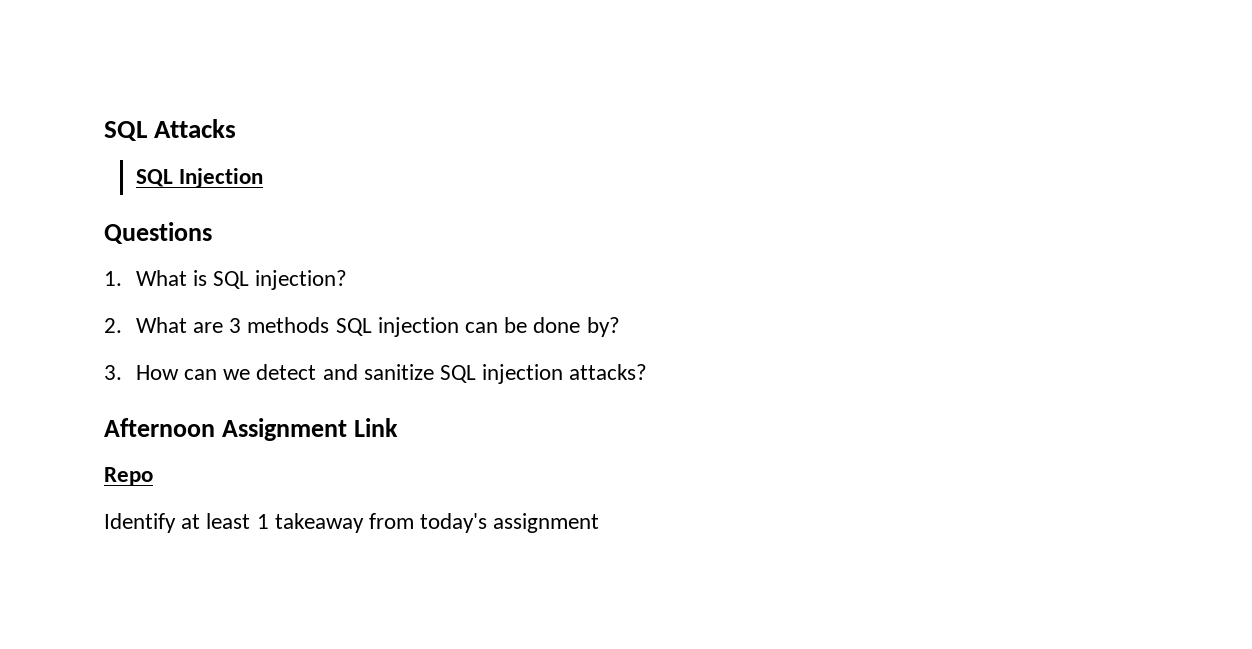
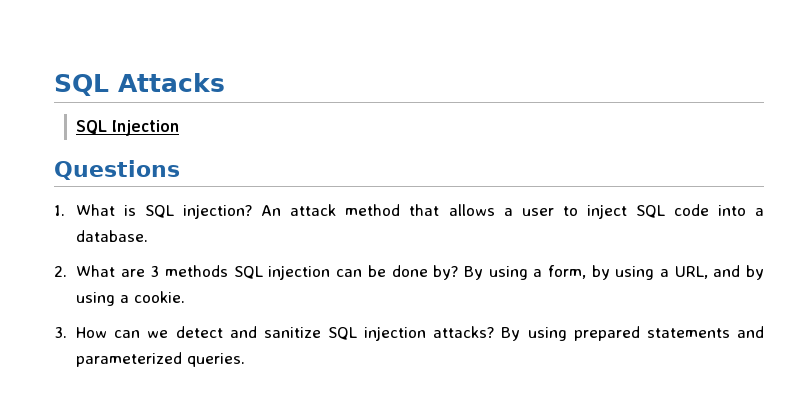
+ An attack method that allows a user to inject SQL code into a database.
+ By using a form, by using a URL, and by using a cookie.
- 3. How can we detect and sanitize SQL injection attacks?
- Afternoon Assignment Link
- Repo
- Identify at least 1 takeaway from today's assignment
+ 3. How can we detect and sanitize SQL injection attacks? By using prepared statements and parameterized queries.

